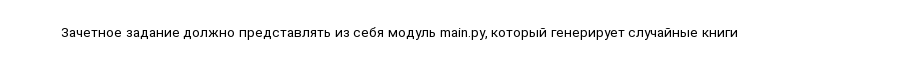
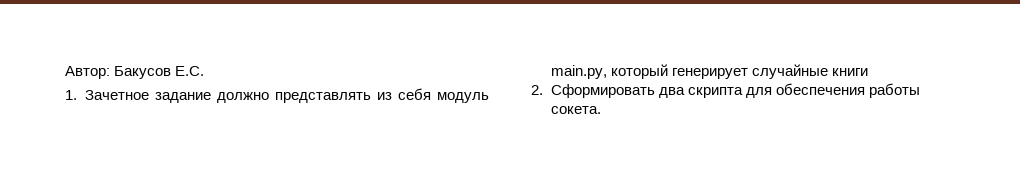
- Зачетное задание должно представлять из себя модуль main.py, который генерирует случайные книги
+ Автор: Бакусов Е.С.
+ 1. Зачетное задание должно представлять из себя модуль main.py, который генерирует случайные книги
+ 2. Сформировать два скрипта для обеспечения работы сокета.

